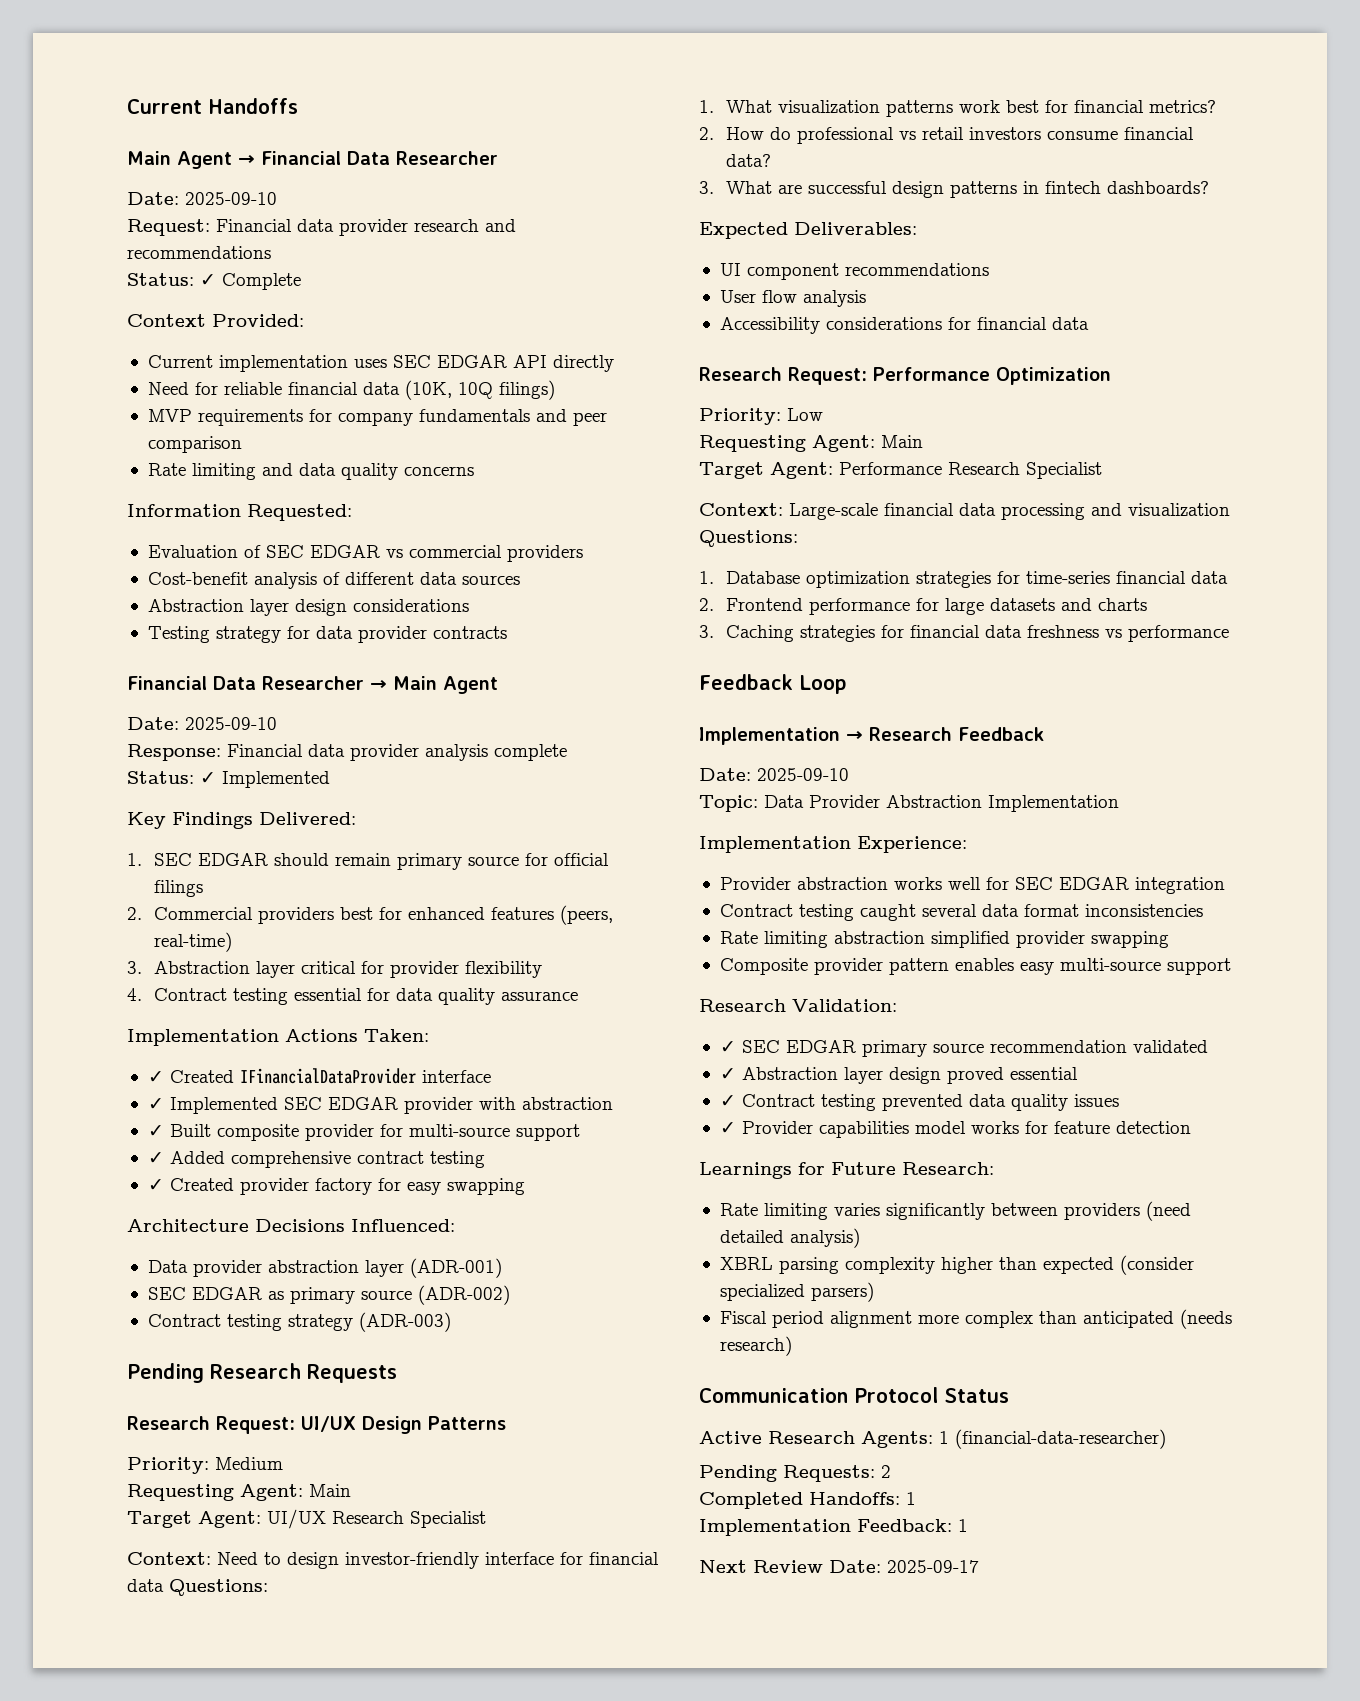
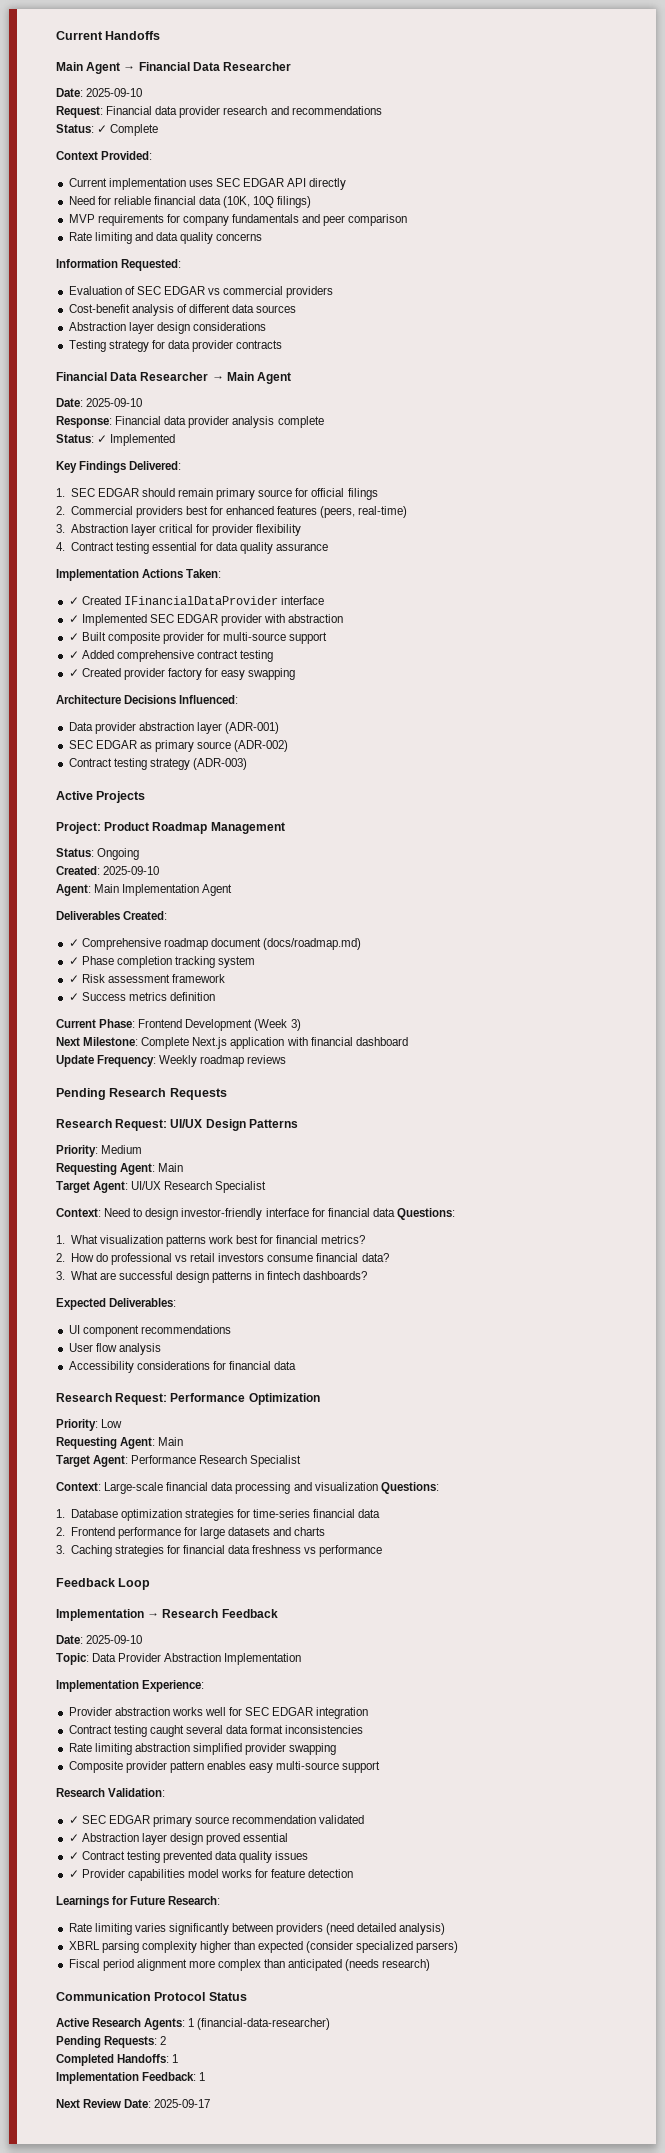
+ Active Projects
+ Project: Product Roadmap Management
+ Status: Ongoing
+ Created: 2025-09-10
+ Agent: Main Implementation Agent
+ Deliverables Created:
+ ✓ Comprehensive roadmap document (docs/roadmap.md)
+ ✓ Phase completion tracking system
+ ✓ Risk assessment framework
+ ✓ Success metrics definition
+ Current Phase: Frontend Development (Week 3)
+ Next Milestone: Complete Next.js application with financial dashboard
+ Update Frequency: Weekly roadmap reviews

